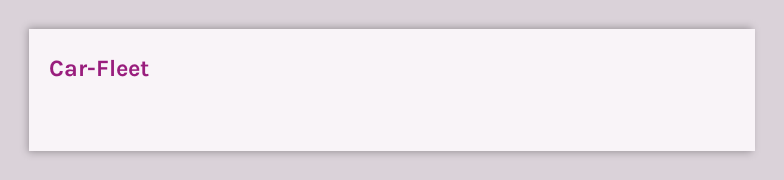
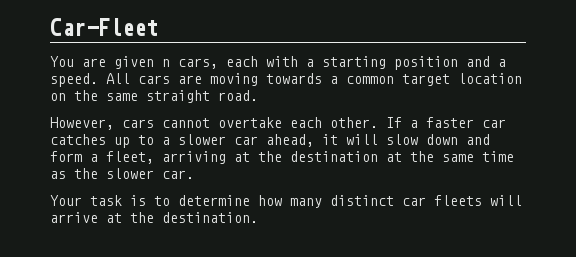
+ You are given n cars, each with a starting position and a speed. All cars are moving towards a common target location on the same straight road.
+ However, cars cannot overtake each other. If a faster car catches up to a slower car ahead, it will slow down and form a fleet, arriving at the destination at the same time as the slower car.
+ Your task is to determine how many distinct car fleets will arrive at the destination.

